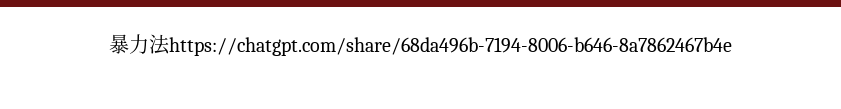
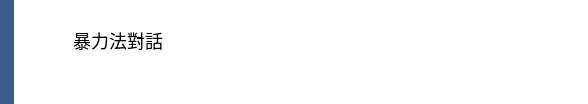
- 暴力法https://chatgpt.com/share/68da496b-7194-8006-b646-8a7862467b4e
+ 暴力法對話

